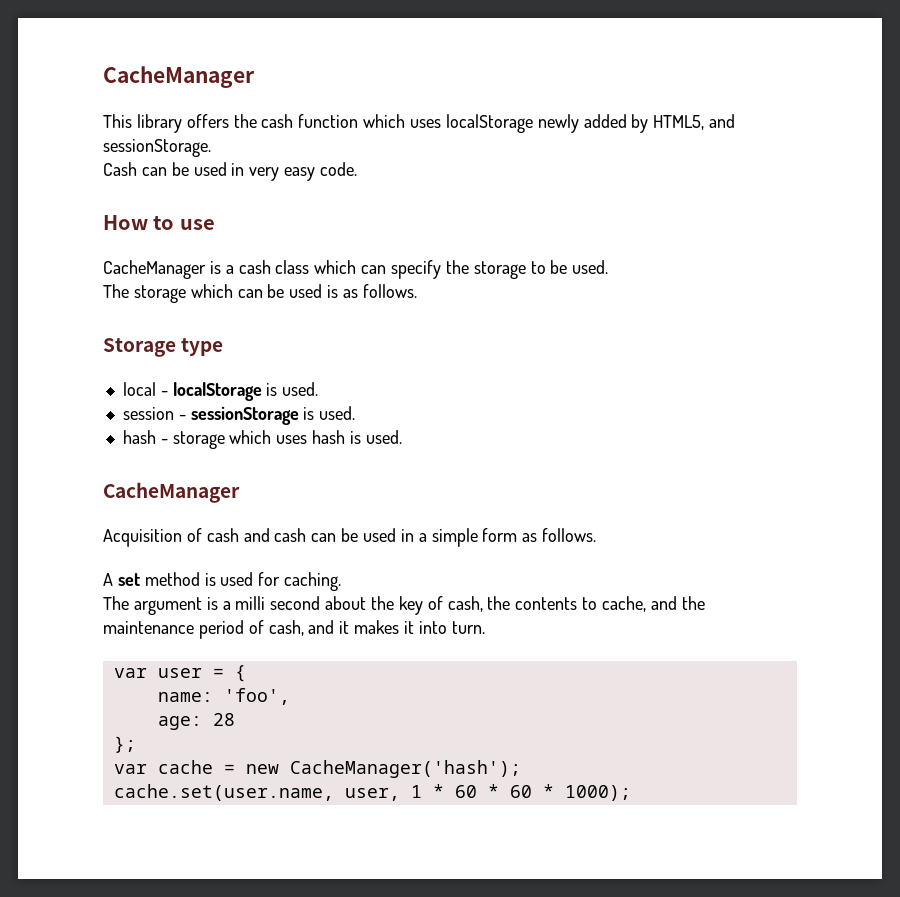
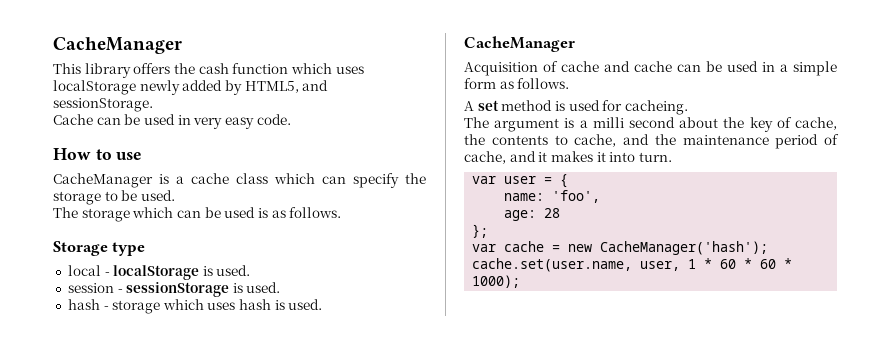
- Cash can be used in very easy code.
+ Cache can be used in very easy code.
- CacheManager is a cash class which can specify the storage to be used.
+ CacheManager is a cache class which can specify the storage to be used.
- Acquisition of cash and cash can be used in a simple form as follows.
+ Acquisition of cache and cache can be used in a simple form as follows.
- A set method is used for caching.
+ A set method is used for cacheing.
- The argument is a milli second about the key of cash, the contents to cache, and the maintenance period of cash, and it makes it into turn.
+ The argument is a milli second about the key of cache, the contents to cache, and the maintenance period of cache, and it makes it into turn.

